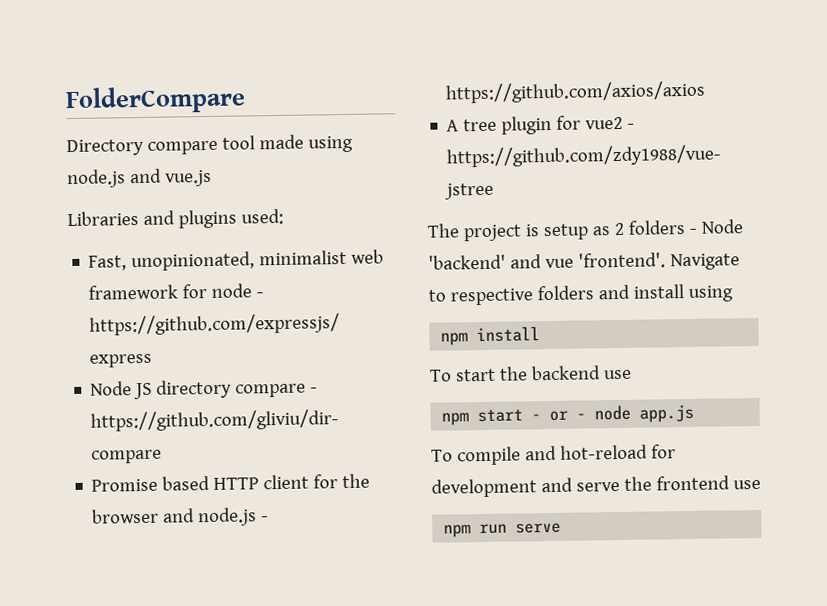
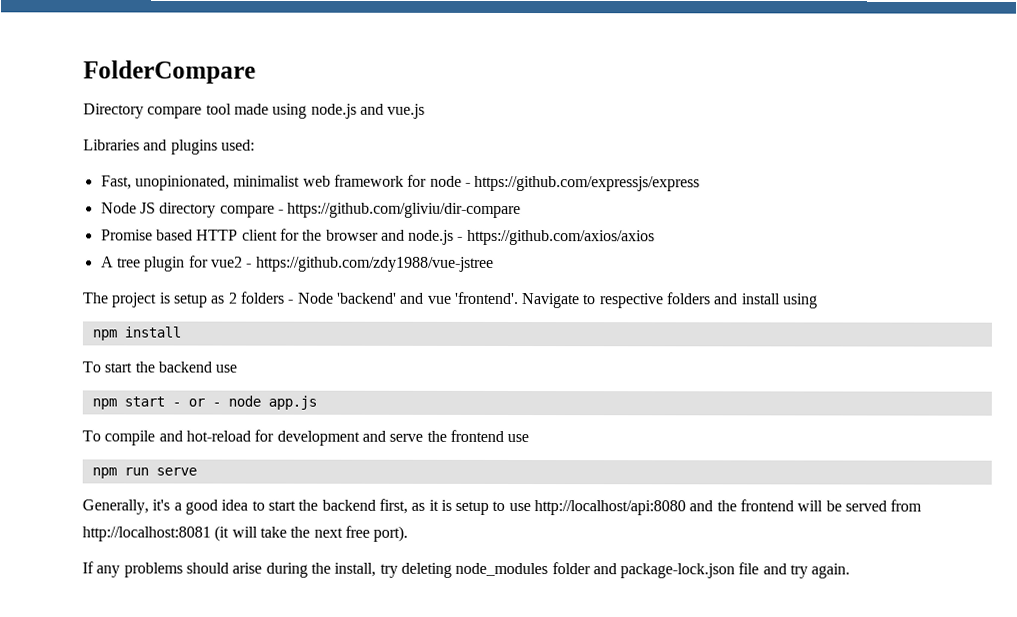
+ Generally, it's a good idea to start the backend first, as it is setup to use http://localhost/api:8080 and the frontend will be served from http://localhost:8081 (it will take the next free port).
+ If any problems should arise during the install, try deleting node_modules folder and package-lock.json file and try again.

